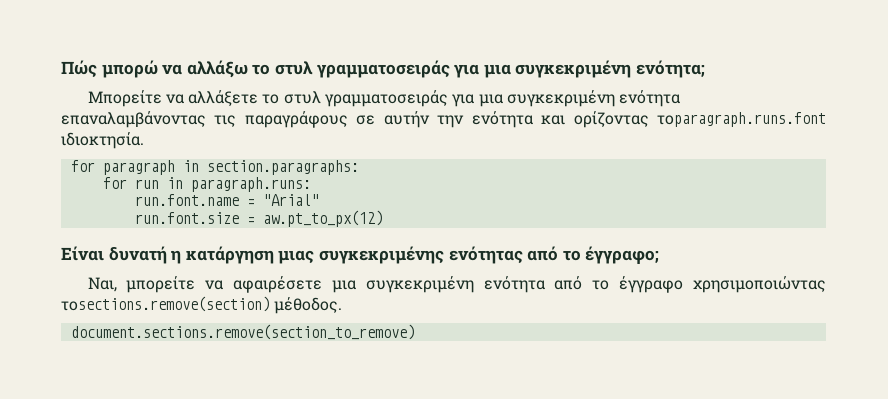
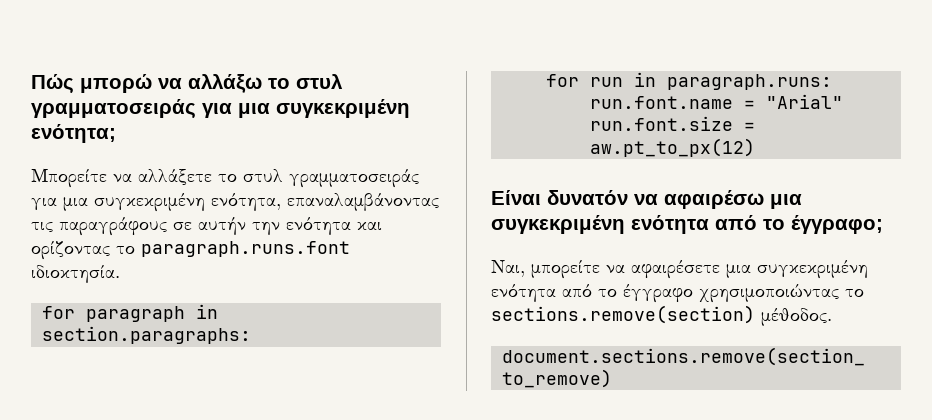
- Μπορείτε να αλλάξετε το στυλ γραμματοσειράς για μια συγκεκριμένη ενότητα επαναλαμβάνοντας τις παραγράφους σε αυτήν την ενότητα και ορίζοντας τοparagraph.runs.font ιδιοκτησία.
+ Μπορείτε να αλλάξετε το στυλ γραμματοσειράς για μια συγκεκριμένη ενότητα, επαναλαμβάνοντας τις παραγράφους σε αυτήν την ενότητα και ορίζοντας το paragraph.runs.font ιδιοκτησία.
- Είναι δυνατή η κατάργηση μιας συγκεκριμένης ενότητας από το έγγραφο;
+ Είναι δυνατόν να αφαιρέσω μια συγκεκριμένη ενότητα από το έγγραφο;
- Ναι, μπορείτε να αφαιρέσετε μια συγκεκριμένη ενότητα από το έγγραφο χρησιμοποιώντας τοsections.remove(section) μέθοδος.
+ Ναι, μπορείτε να αφαιρέσετε μια συγκεκριμένη ενότητα από το έγγραφο χρησιμοποιώντας το sections.remove(section) μέθοδος.

